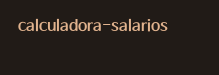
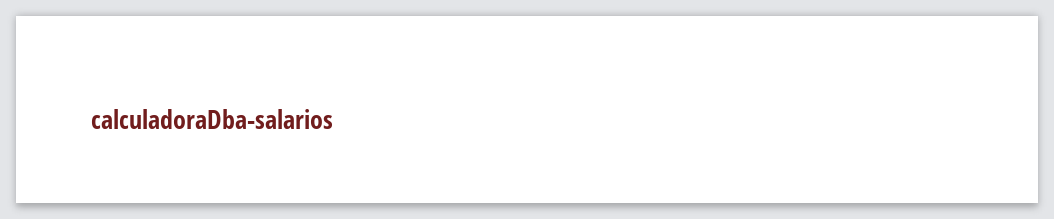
- calculadora-salarios
+ calculadoraDba-salarios

